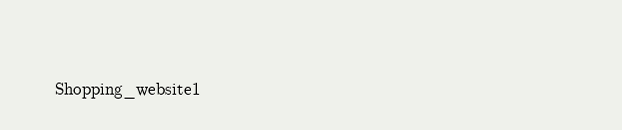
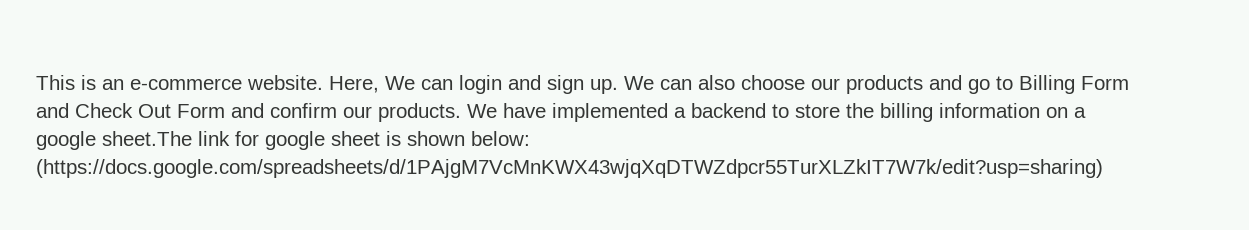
- Shopping_website1
+ This is an e-commerce website. Here, We can login and sign up. We can also choose our products and go to Billing Form and Check Out Form and confirm our products. We have implemented a backend to store the billing information on a google sheet.The link for google sheet is shown below: (https://docs.google.com/spreadsheets/d/1PAjgM7VcMnKWX43wjqXqDTWZdpcr55TurXLZkIT7W7k/edit?usp=sharing)

